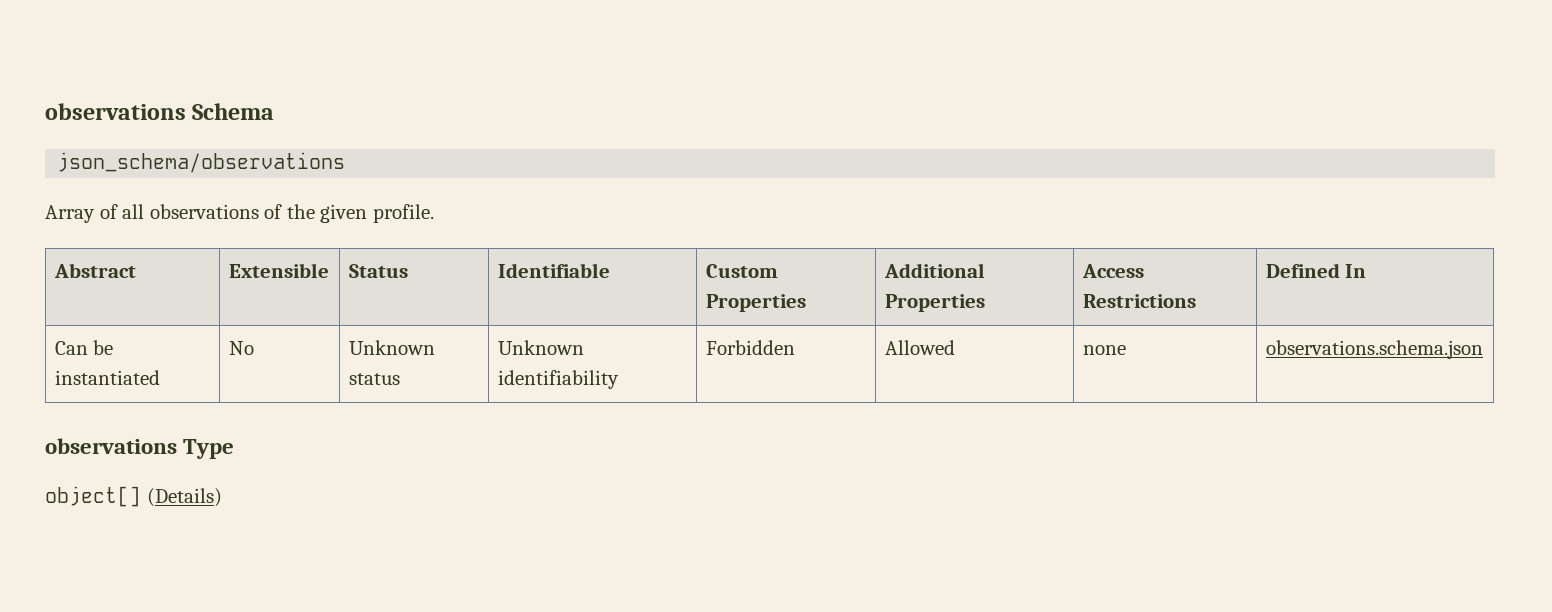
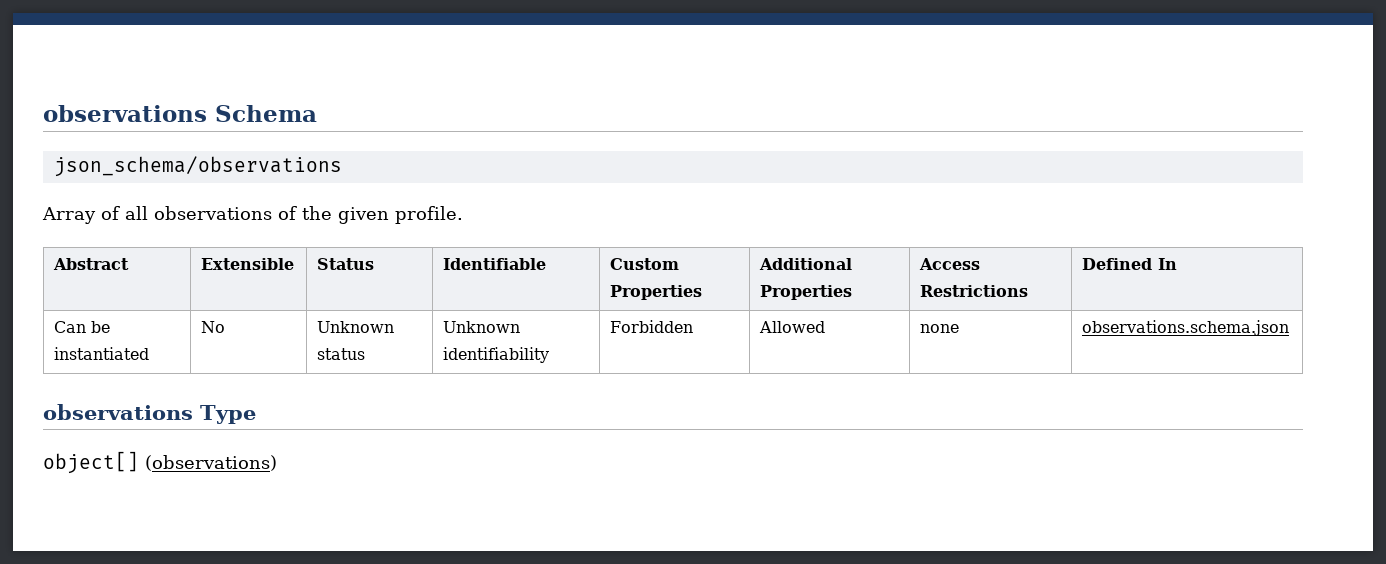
- object[] (Details)
+ object[] (observations)

